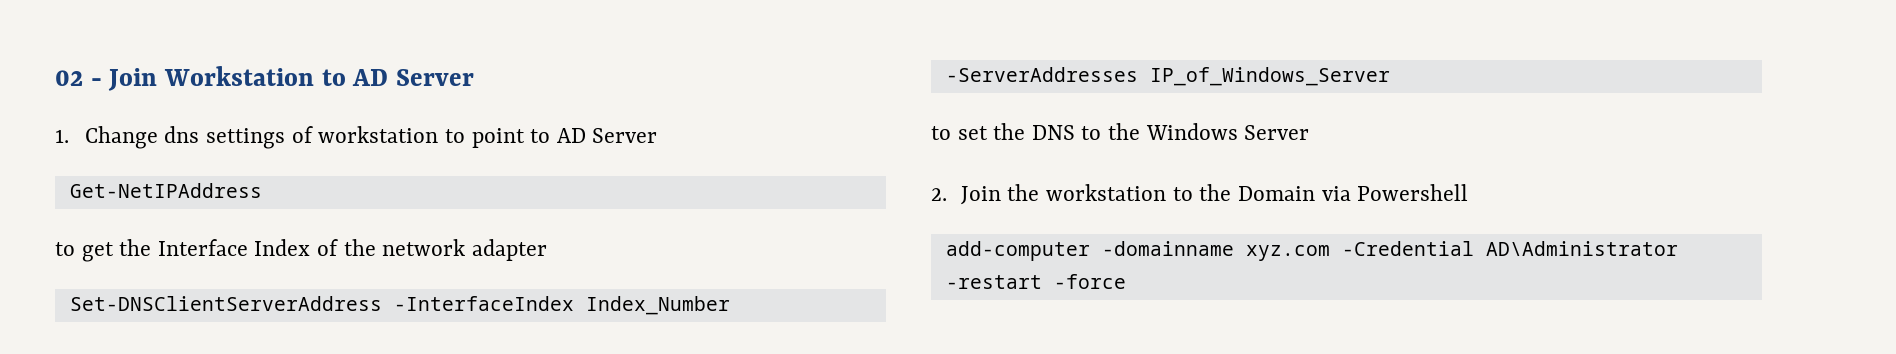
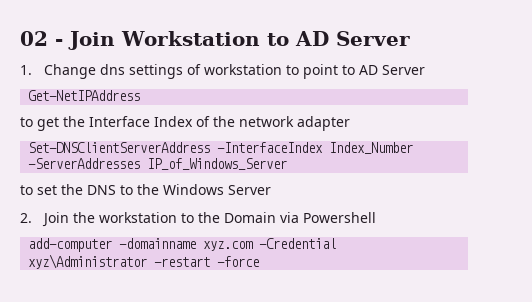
- add-computer -domainname xyz.com -Credential AD\Administrator -restart -force
+ add-computer -domainname xyz.com -Credential xyz\Administrator -restart -force

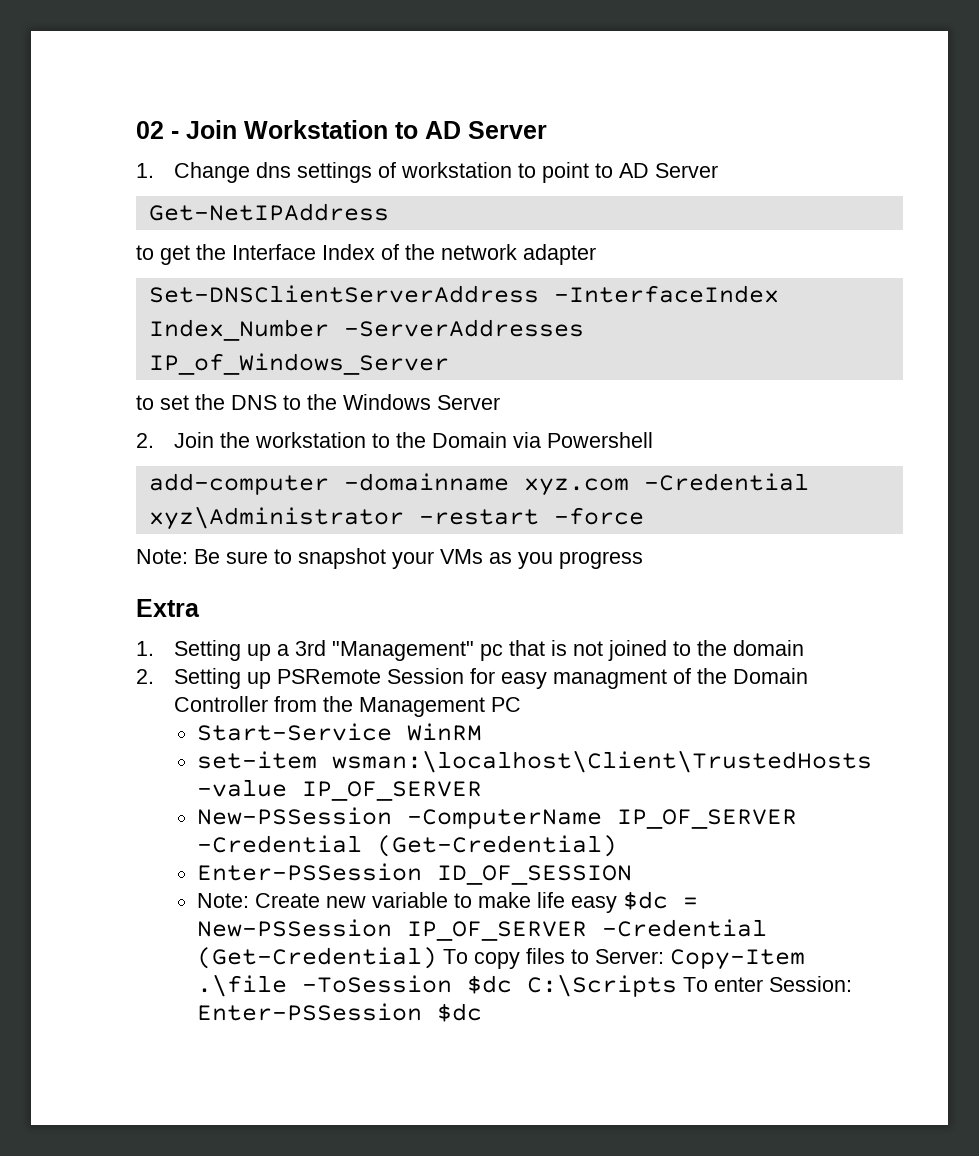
+ Note: Be sure to snapshot your VMs as you progress
+ Extra
+ 1. Setting up a 3rd "Management" pc that is not joined to the domain
+ 2. Setting up PSRemote Session for easy managment of the Domain Controller from the Management PC
+ Start-Service WinRM
+ set-item wsman:\localhost\Client\TrustedHosts -value IP_OF_SERVER
+ New-PSSession -ComputerName IP_OF_SERVER -Credential (Get-Credential)
+ Enter-PSSession ID_OF_SESSION
+ Note: Create new variable to make life easy $dc = New-PSSession IP_OF_SERVER -Credential (Get-Credential) To copy files to Server: Copy-Item .\file -ToSession $dc C:\Scripts To enter Session: Enter-PSSession $dc

